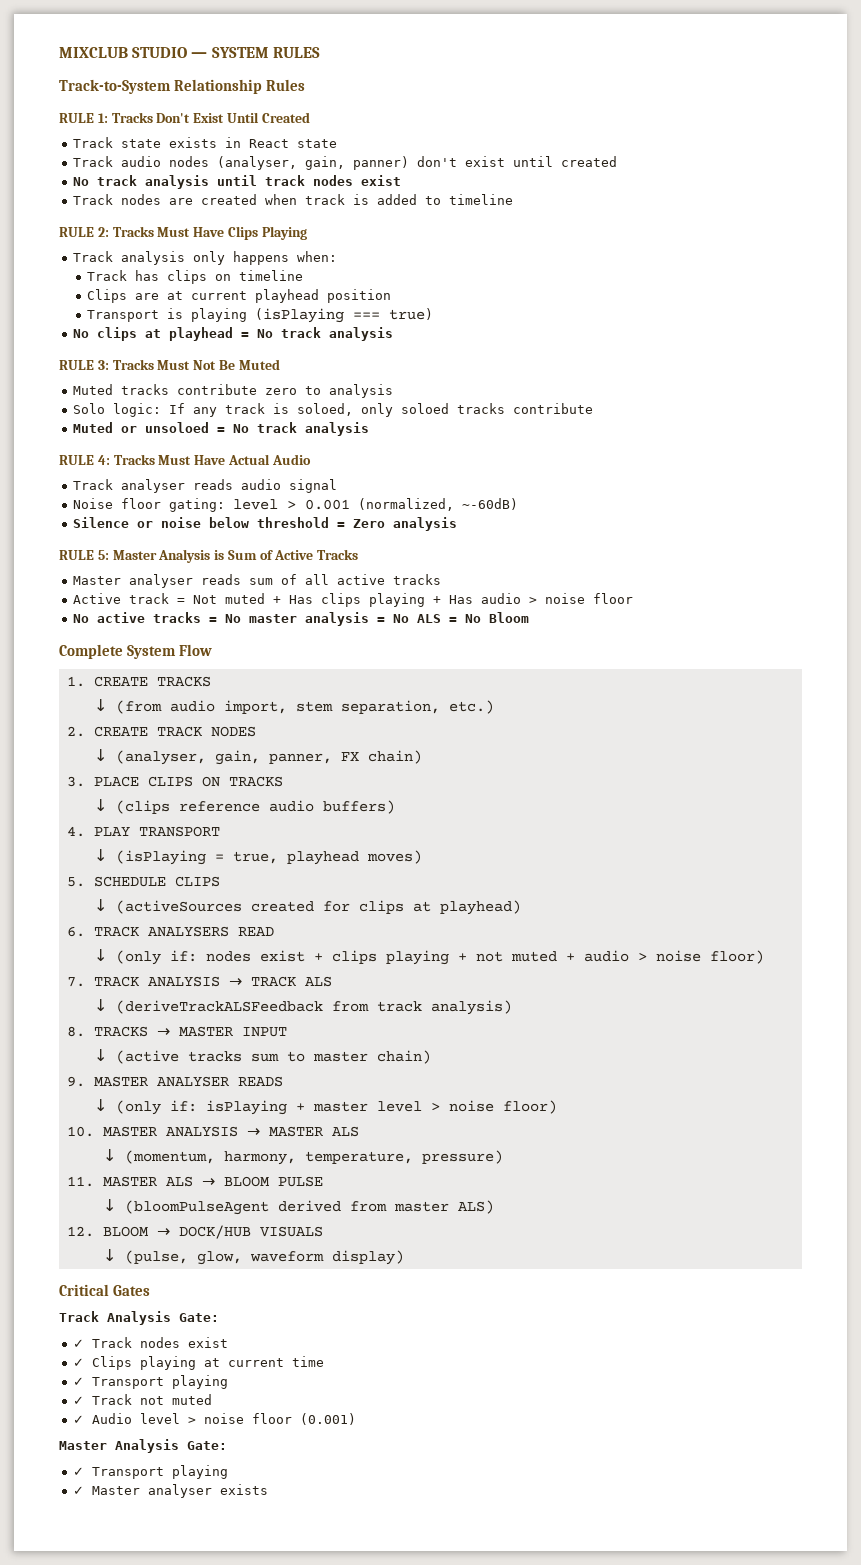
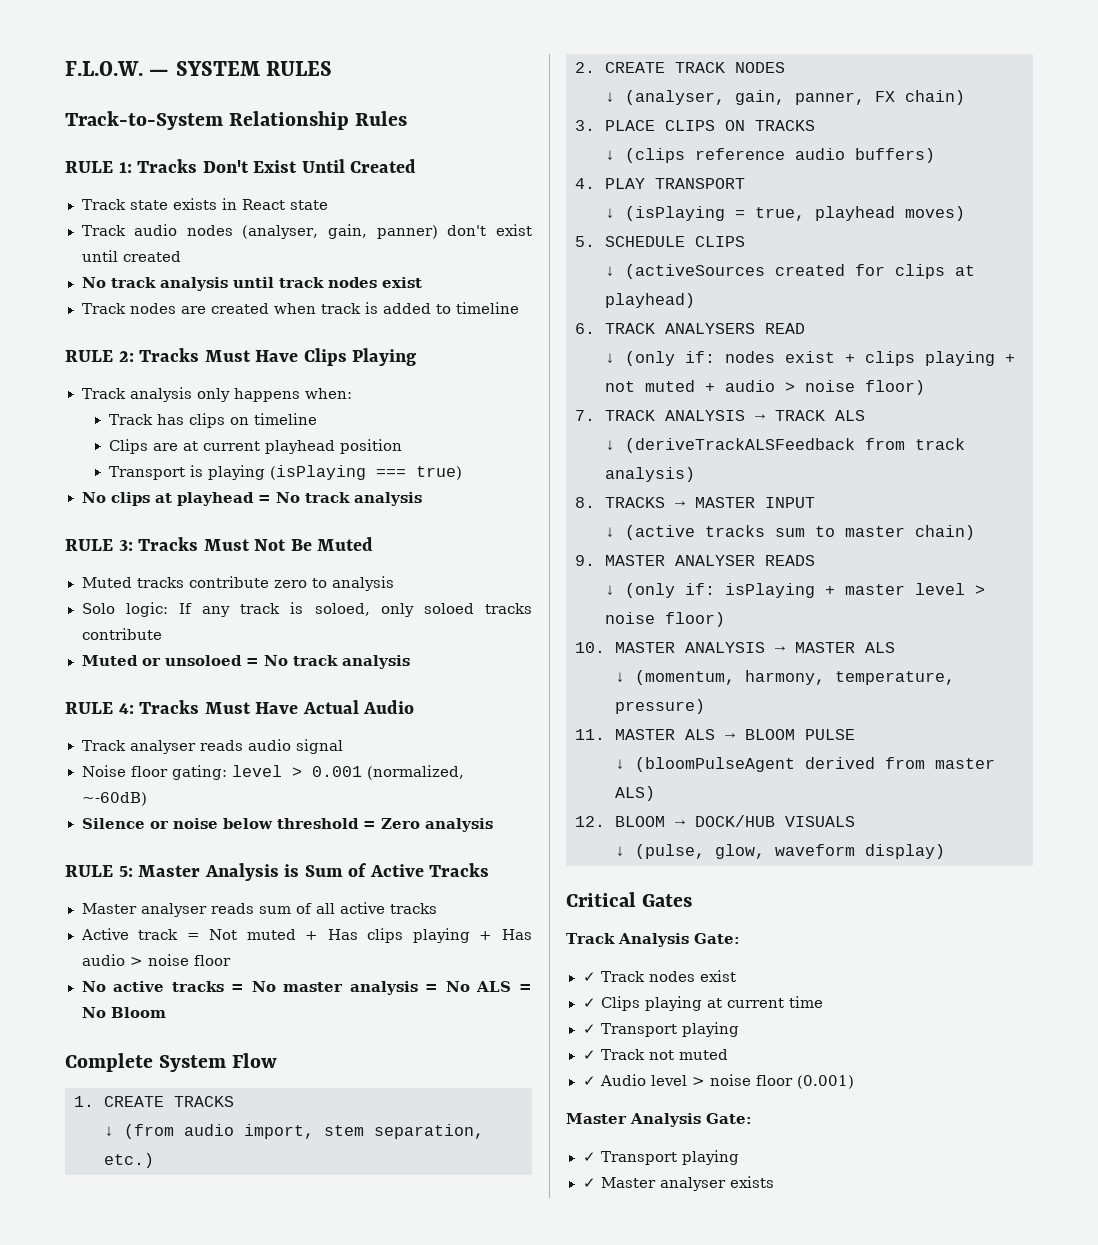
- MIXCLUB STUDIO — SYSTEM RULES
+ F.L.O.W. — SYSTEM RULES

